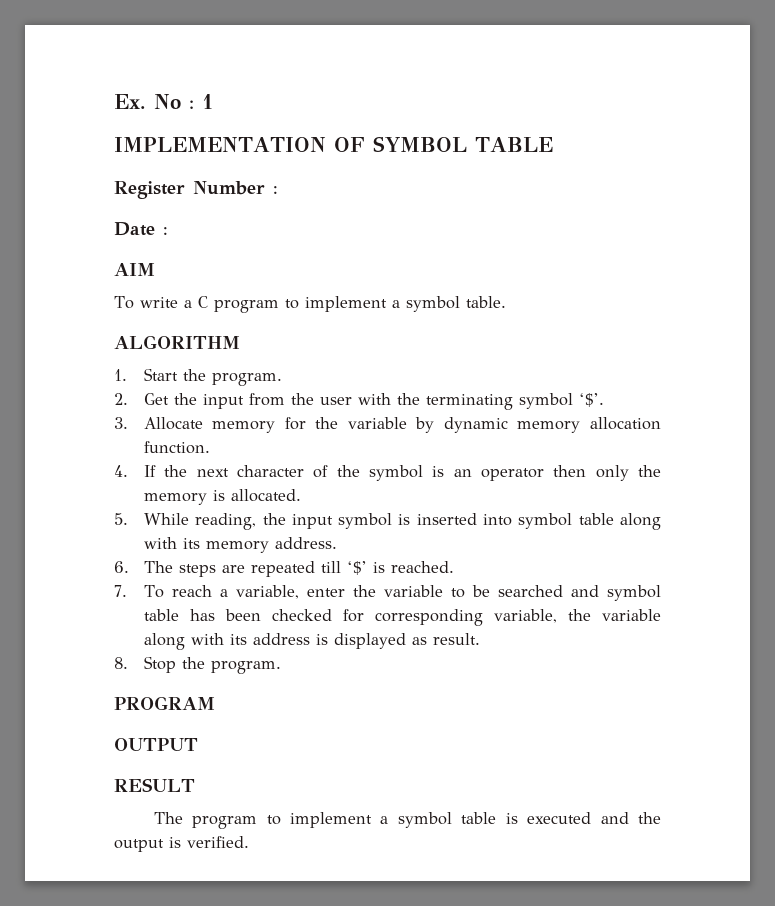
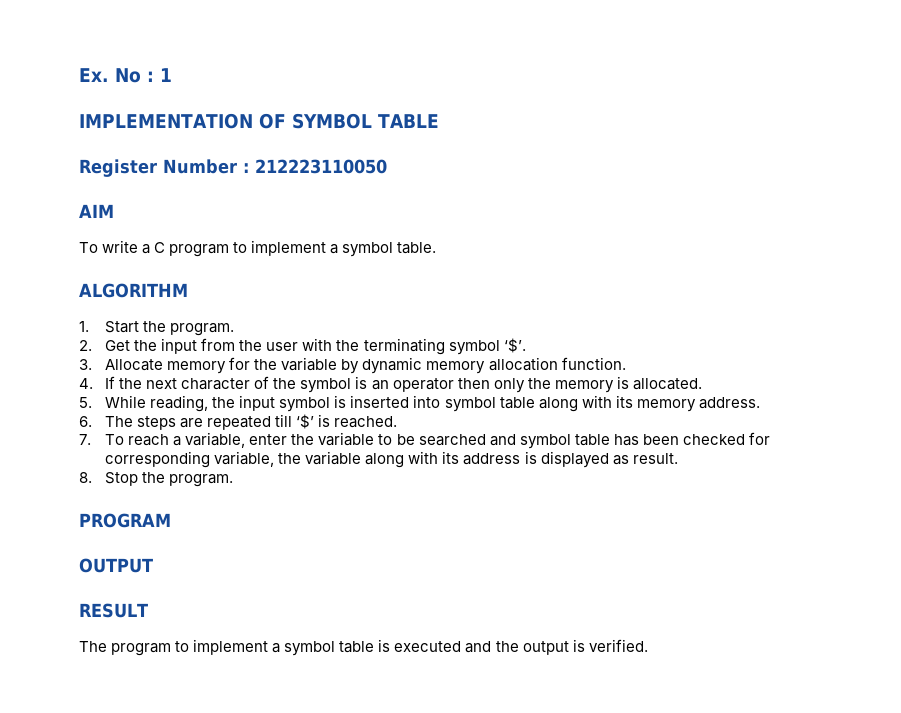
- Register Number :
- Date :
+ Register Number : 212223110050

